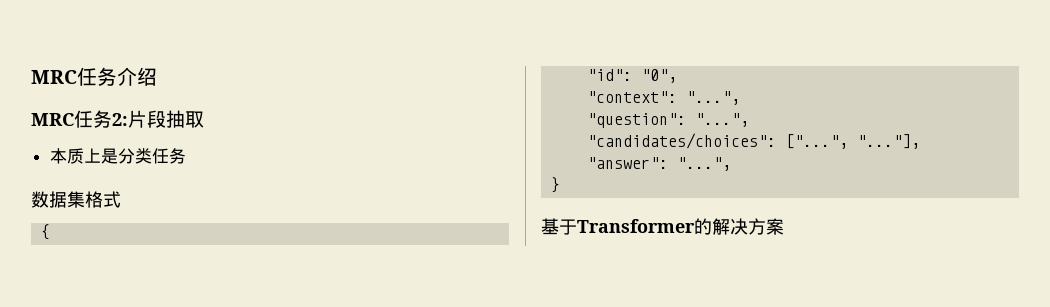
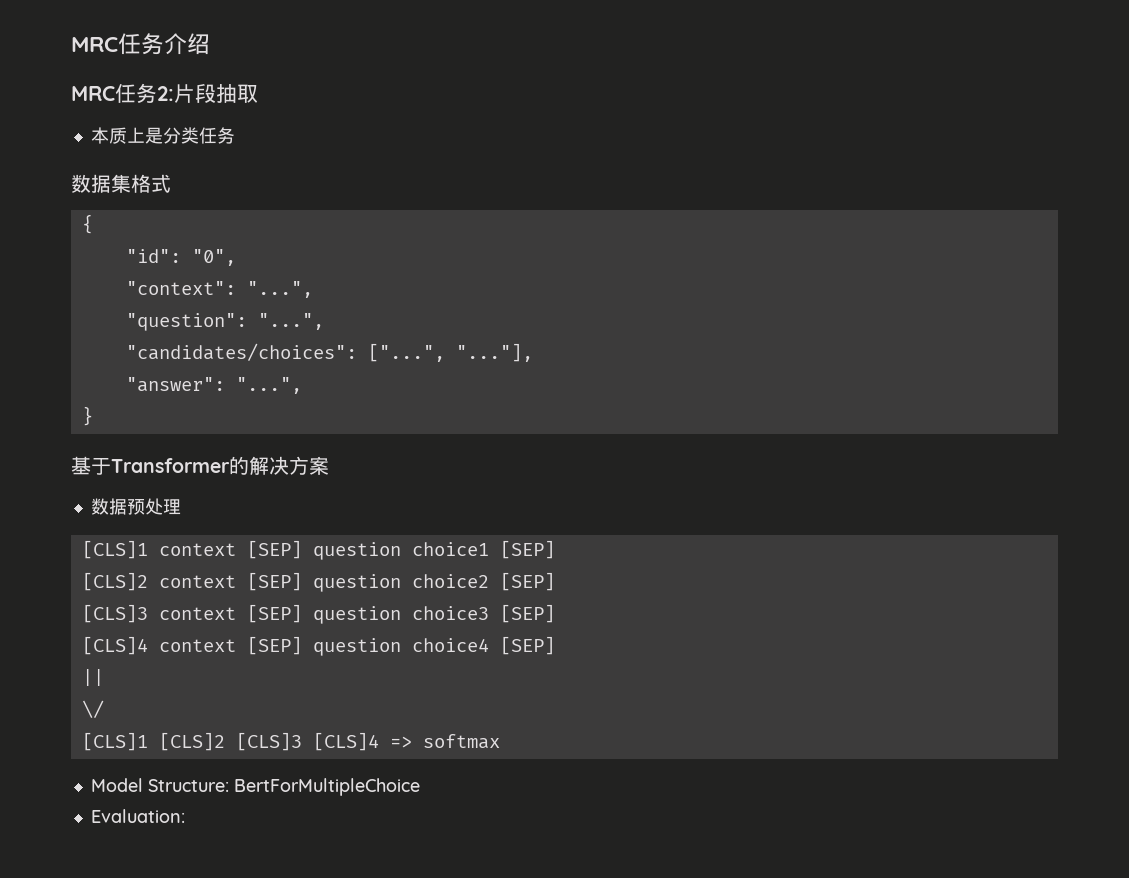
+ 数据预处理
+ [CLS]1 context [SEP] question choice1 [SEP]
+ [CLS]2 context [SEP] question choice2 [SEP]
+ [CLS]3 context [SEP] question choice3 [SEP]
+ [CLS]4 context [SEP] question choice4 [SEP]
+ ||
+ \/
+ [CLS]1 [CLS]2 [CLS]3 [CLS]4 => softmax
+ Model Structure: BertForMultipleChoice
+ Evaluation:

